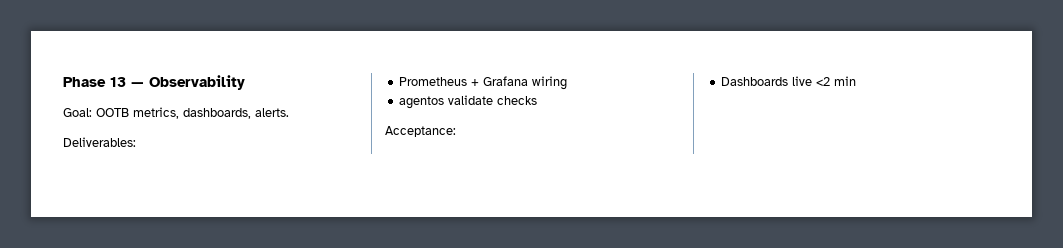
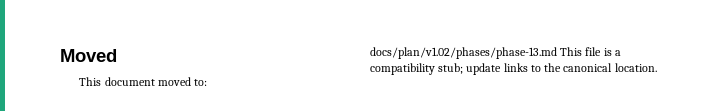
- Phase 13 — Observability
- Goal: OOTB metrics, dashboards, alerts.
- Deliverables:
- Prometheus + Grafana wiring
- agentos validate checks
- Acceptance:
- Dashboards live <2 min
+ Moved
+ This document moved to: docs/plan/v1.02/phases/phase-13.md This file is a compatibility stub; update links to the canonical location.

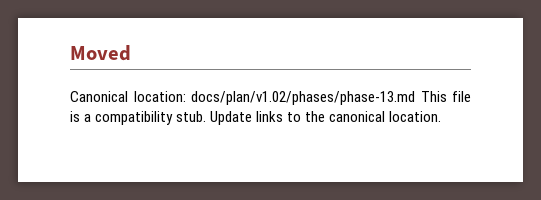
- This document moved to: docs/plan/v1.02/phases/phase-13.md This file is a compatibility stub; update links to the canonical location.
+ Canonical location: docs/plan/v1.02/phases/phase-13.md This file is a compatibility stub. Update links to the canonical location.

